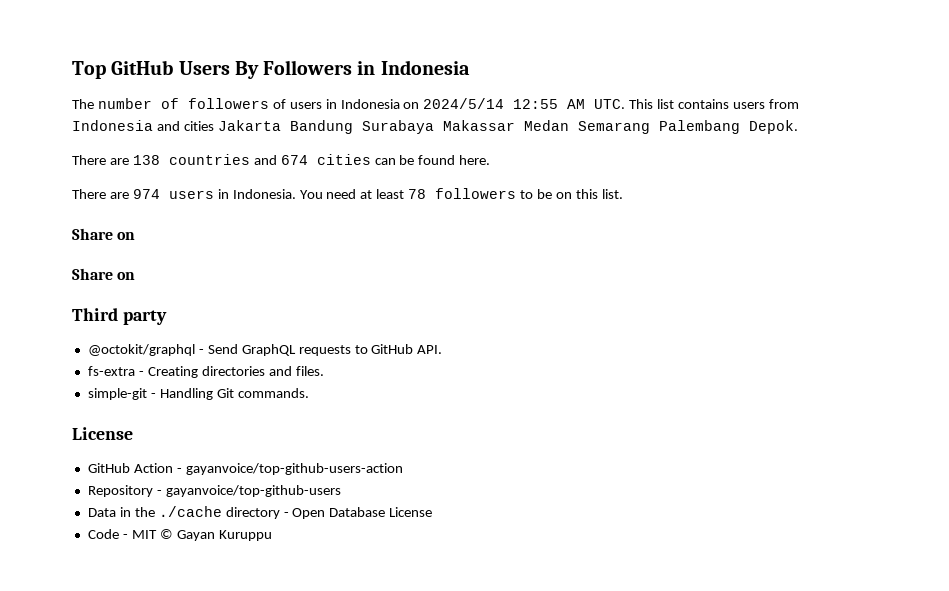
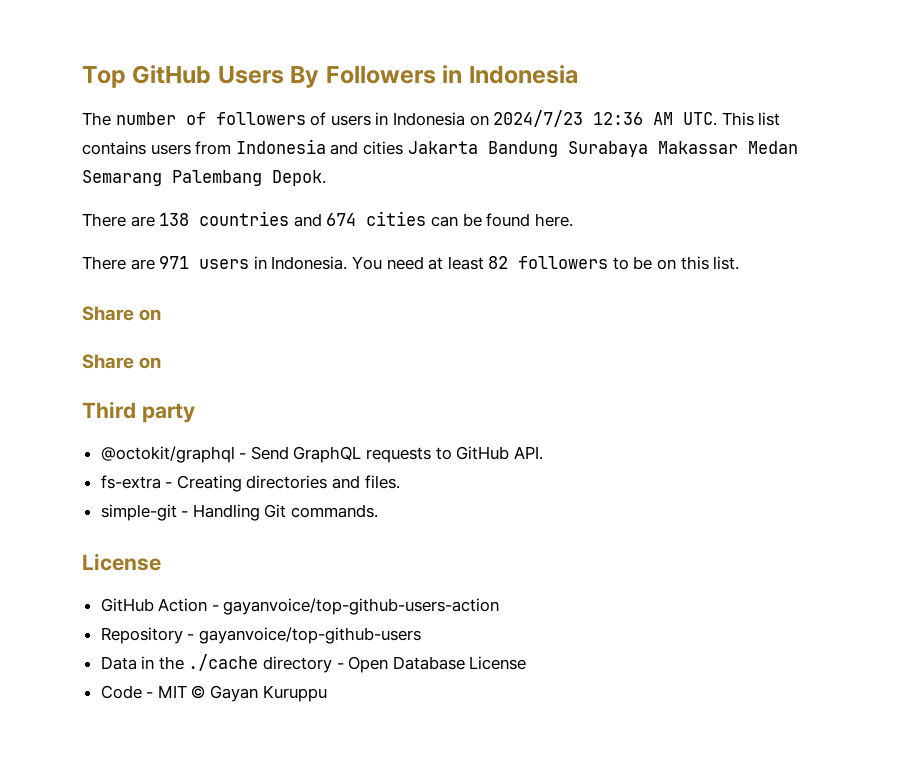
- The number of followers of users in Indonesia on 2024/5/14 12:55 AM UTC. This list contains users from Indonesia and cities Jakarta Bandung Surabaya Makassar Medan Semarang Palembang Depok.
+ The number of followers of users in Indonesia on 2024/7/23 12:36 AM UTC. This list contains users from Indonesia and cities Jakarta Bandung Surabaya Makassar Medan Semarang Palembang Depok.
- There are 974 users in Indonesia.
+ There are 971 users in Indonesia.
- You need at least 78 followers to be on this list.
+ You need at least 82 followers to be on this list.

